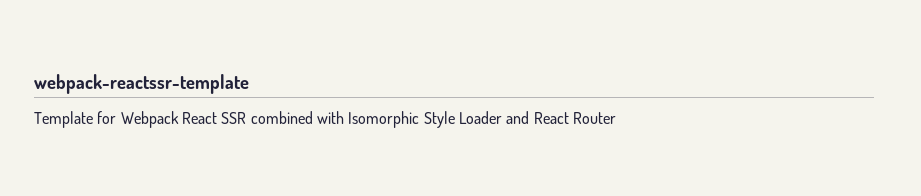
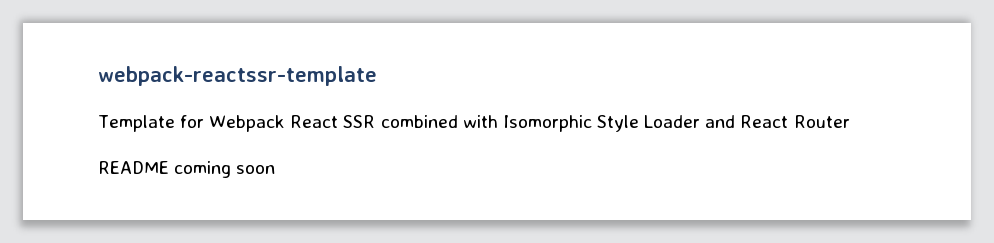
+ README coming soon

